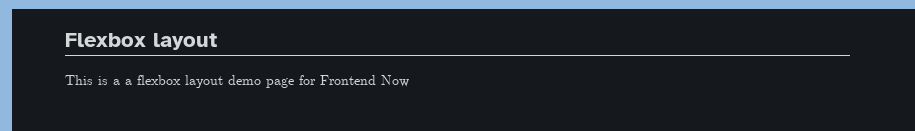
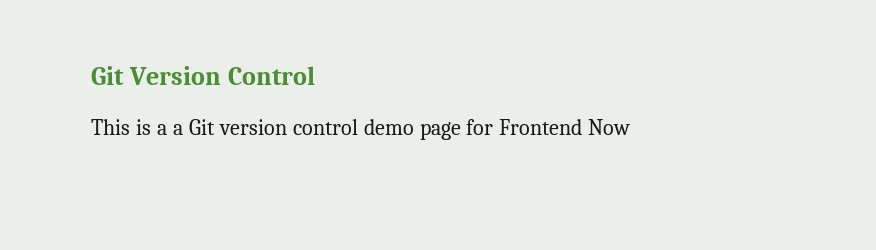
- Flexbox layout
+ Git Version Control
- This is a a flexbox layout demo page for Frontend Now
+ This is a a Git version control demo page for Frontend Now

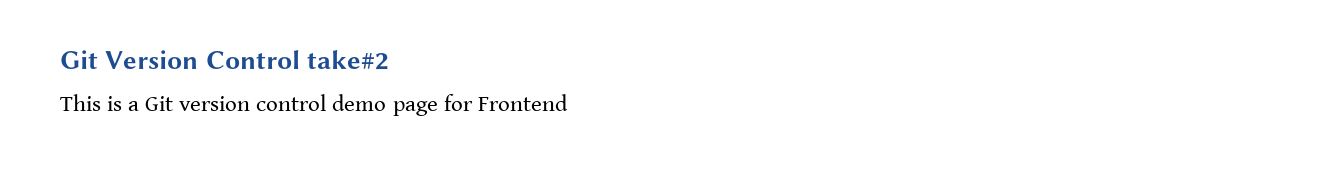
- Git Version Control
+ Git Version Control take#2
- This is a a Git version control demo page for Frontend Now
+ This is a Git version control demo page for Frontend

